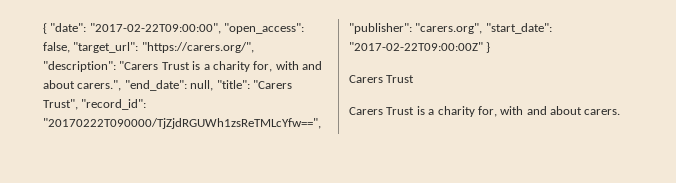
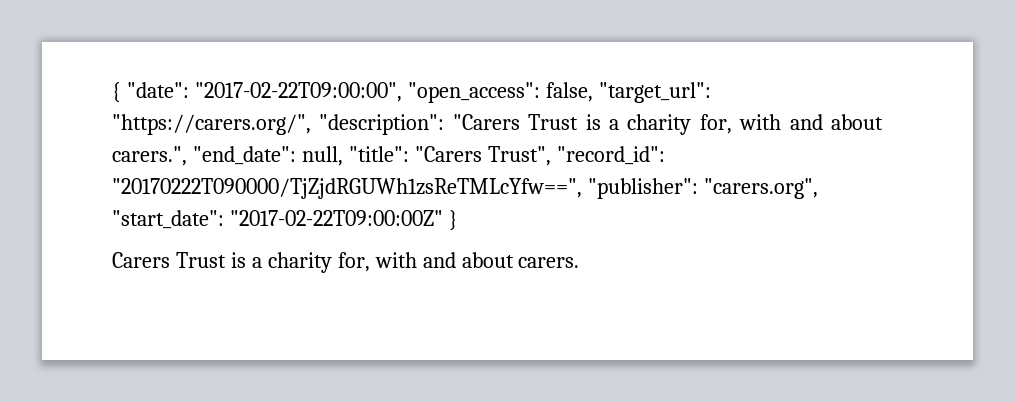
  { "date": "2017-02-22T09:00:00", "open_access": false, "target_url": "https://carers.org/", "description": "Carers Trust is a charity for, with and about carers.", "end_date": null, "title": "Carers Trust", "record_id": "20170222T090000/TjZjdRGUWh1zsReTMLcYfw==", "publisher": "carers.org", "start_date": "2017-02-22T09:00:00Z" }
- Carers Trust

